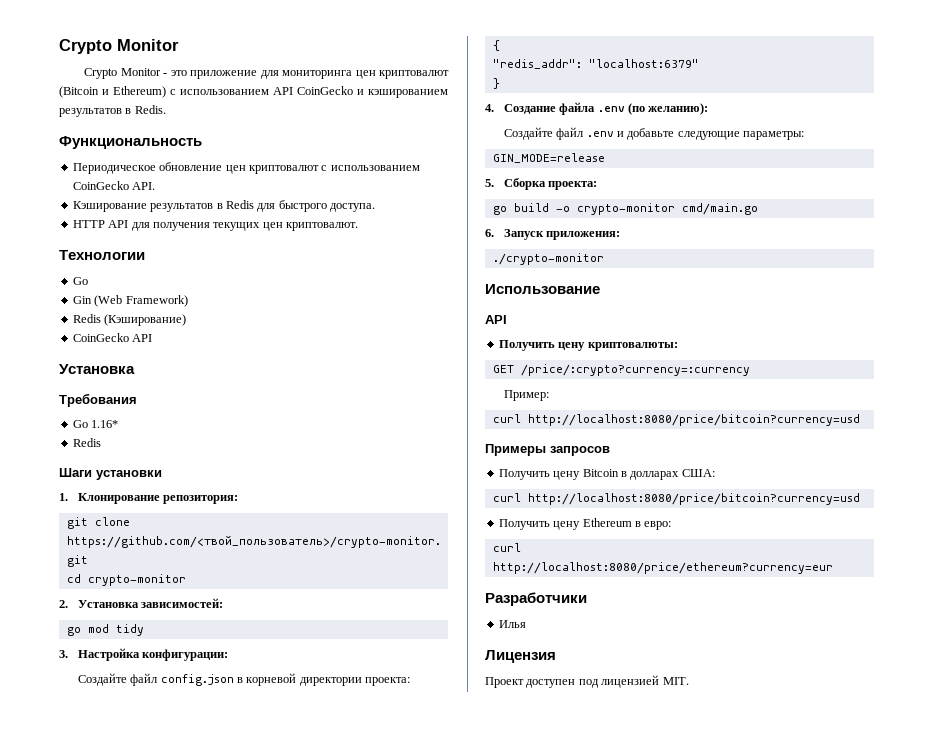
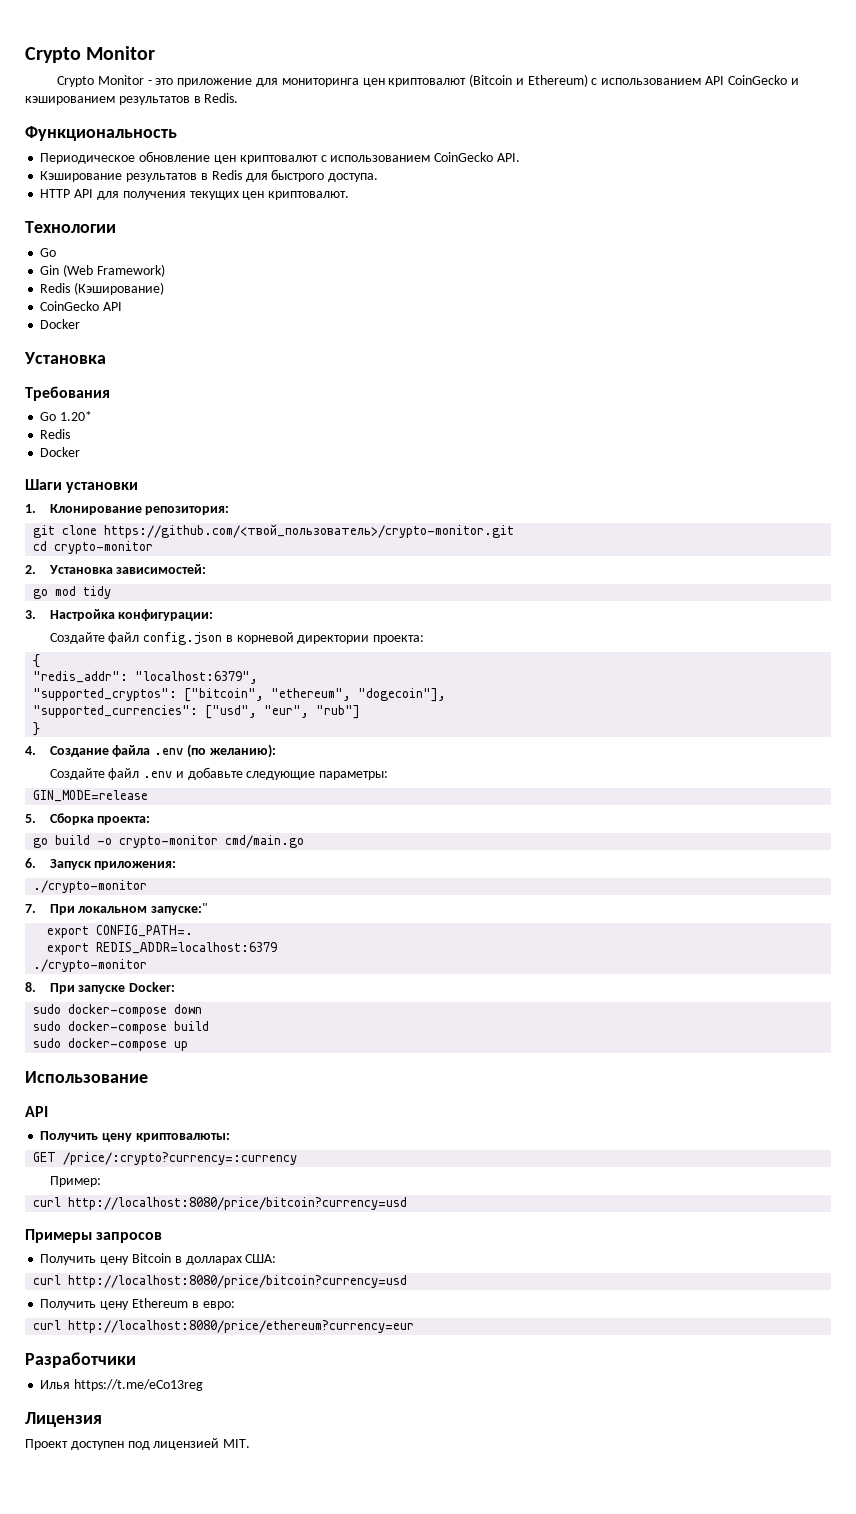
  CoinGecko API
+ Docker
- Go 1.16*
+ Go 1.20*
  Redis
+ Docker
- "redis_addr": "localhost:6379"
+ "redis_addr": "localhost:6379",
+ "supported_cryptos": ["bitcoin", "ethereum", "dogecoin"],
+ "supported_currencies": ["usd", "eur", "rub"]
+ 7. При локальном запуске:"
+ export CONFIG_PATH=.
+ export REDIS_ADDR=localhost:6379
+ ./crypto-monitor
+ 8. При запуске Docker:
+ sudo docker-compose down
+ sudo docker-compose build
+ sudo docker-compose up
- Илья
+ Илья https://t.me/eCo13reg

